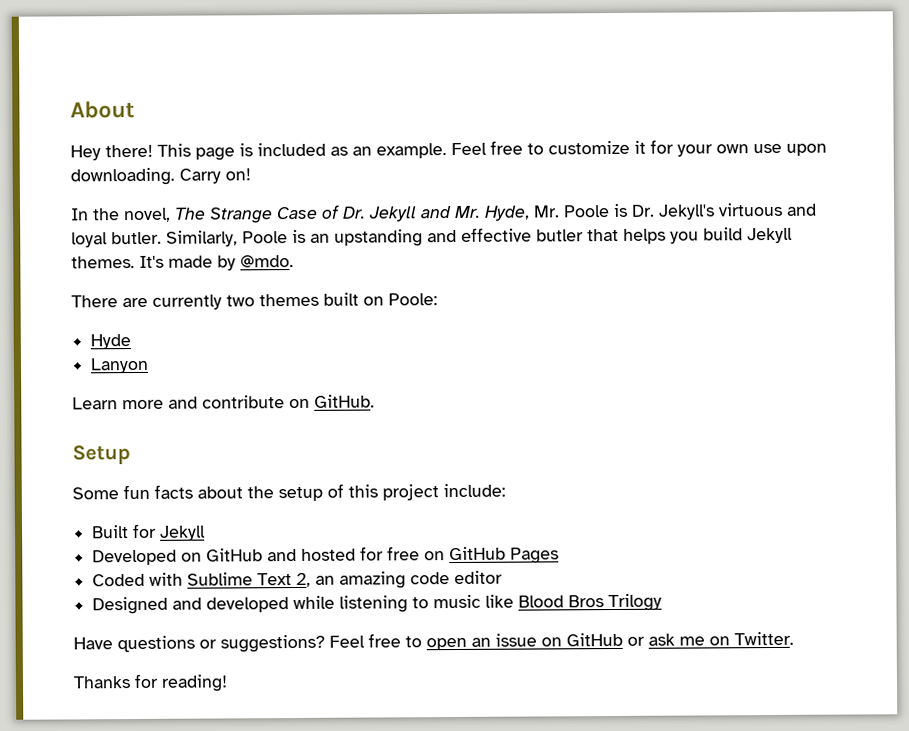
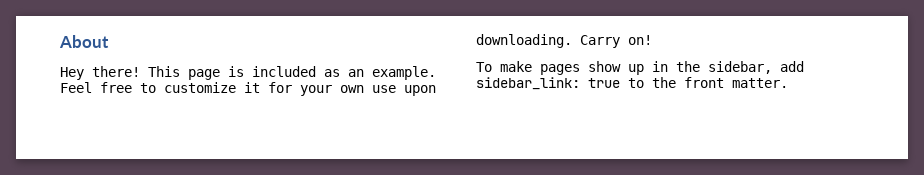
- In the novel, The Strange Case of Dr. Jekyll and Mr. Hyde, Mr. Poole is Dr. Jekyll's virtuous and loyal butler. Similarly, Poole is an upstanding and effective butler that helps you build Jekyll themes. It's made by @mdo.
- There are currently two themes built on Poole:
- Hyde
- Lanyon
- Learn more and contribute on GitHub.
- Setup
- Some fun facts about the setup of this project include:
- Built for Jekyll
- Developed on GitHub and hosted for free on GitHub Pages
- Coded with Sublime Text 2, an amazing code editor
- Designed and developed while listening to music like Blood Bros Trilogy
- Have questions or suggestions? Feel free to open an issue on GitHub or ask me on Twitter.
- Thanks for reading!
+ To make pages show up in the sidebar, add sidebar_link: true to the front matter.

